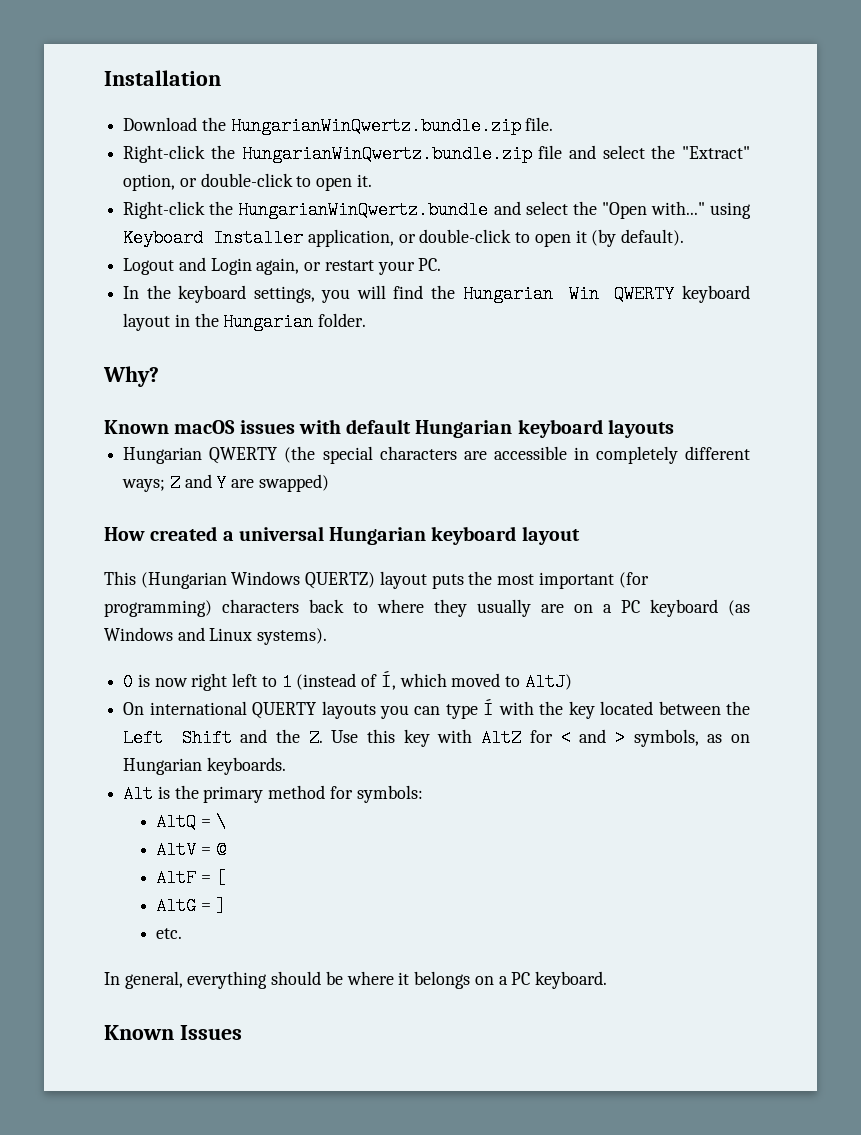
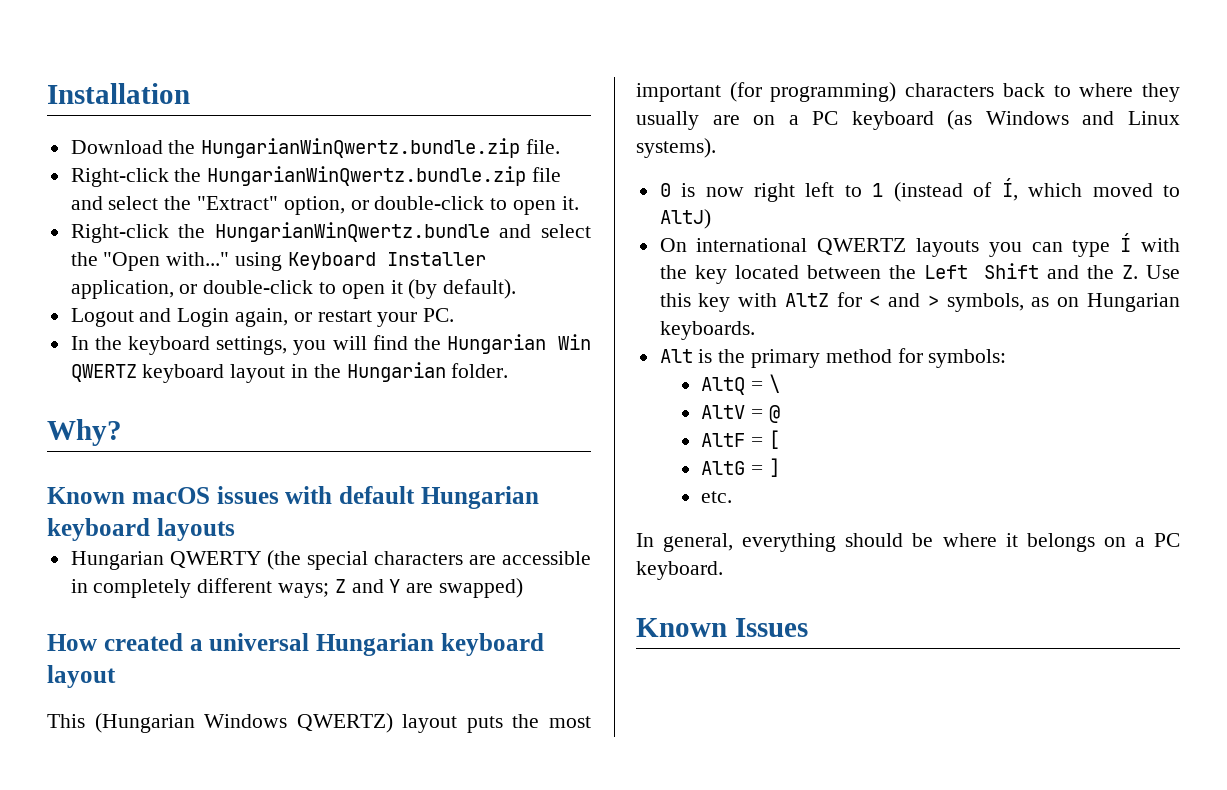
- In the keyboard settings, you will find the Hungarian Win QWERTY keyboard layout in the Hungarian folder.
+ In the keyboard settings, you will find the Hungarian Win QWERTZ keyboard layout in the Hungarian folder.
- This (Hungarian Windows QUERTZ) layout puts the most important (for programming) characters back to where they usually are on a PC keyboard (as Windows and Linux systems).
+ This (Hungarian Windows QWERTZ) layout puts the most important (for programming) characters back to where they usually are on a PC keyboard (as Windows and Linux systems).
- On international QUERTY layouts you can type Í with the key located between the Left Shift and the Z. Use this key with AltZ for < and > symbols, as on Hungarian keyboards.
+ On international QWERTZ layouts you can type Í with the key located between the Left Shift and the Z. Use this key with AltZ for < and > symbols, as on Hungarian keyboards.

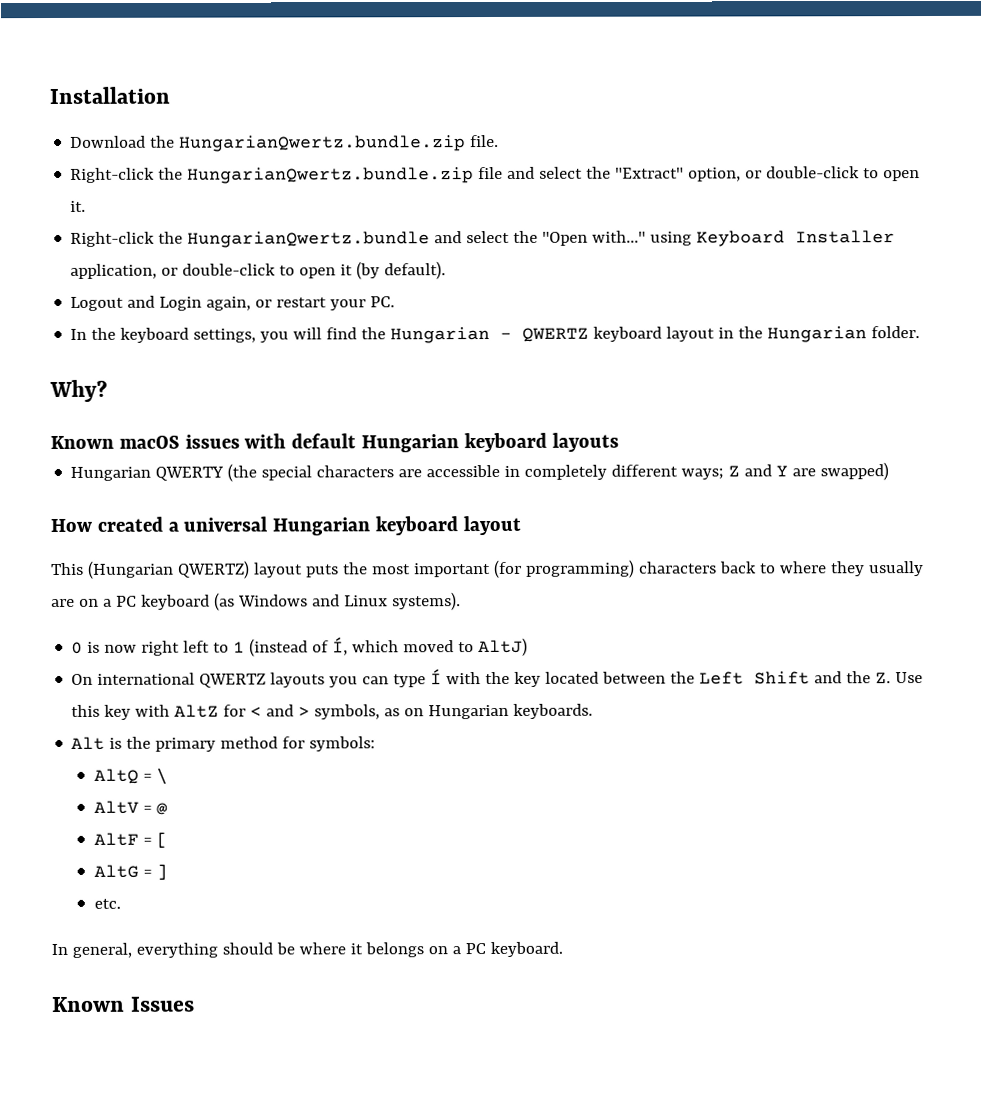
- Download the HungarianWinQwertz.bundle.zip file.
+ Download the HungarianQwertz.bundle.zip file.
- Right-click the HungarianWinQwertz.bundle.zip file and select the "Extract" option, or double-click to open it.
+ Right-click the HungarianQwertz.bundle.zip file and select the "Extract" option, or double-click to open it.
- Right-click the HungarianWinQwertz.bundle and select the "Open with..." using Keyboard Installer application, or double-click to open it (by default).
+ Right-click the HungarianQwertz.bundle and select the "Open with..." using Keyboard Installer application, or double-click to open it (by default).
- In the keyboard settings, you will find the Hungarian Win QWERTZ keyboard layout in the Hungarian folder.
+ In the keyboard settings, you will find the Hungarian - QWERTZ keyboard layout in the Hungarian folder.
- This (Hungarian Windows QWERTZ) layout puts the most important (for programming) characters back to where they usually are on a PC keyboard (as Windows and Linux systems).
+ This (Hungarian QWERTZ) layout puts the most important (for programming) characters back to where they usually are on a PC keyboard (as Windows and Linux systems).

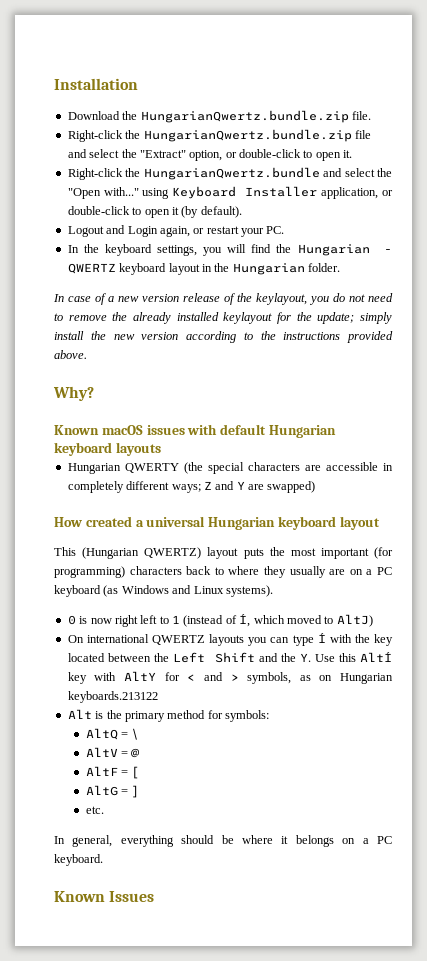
+ In case of a new version release of the keylayout, you do not need to remove the already installed keylayout for the update; simply install the new version according to the instructions provided above.
- On international QWERTZ layouts you can type Í with the key located between the Left Shift and the Z. Use this key with AltZ for < and > symbols, as on Hungarian keyboards.
+ On international QWERTZ layouts you can type Í with the key located between the Left Shift and the Y. Use this AltÍ key with AltY for < and > symbols, as on Hungarian keyboards.213122

